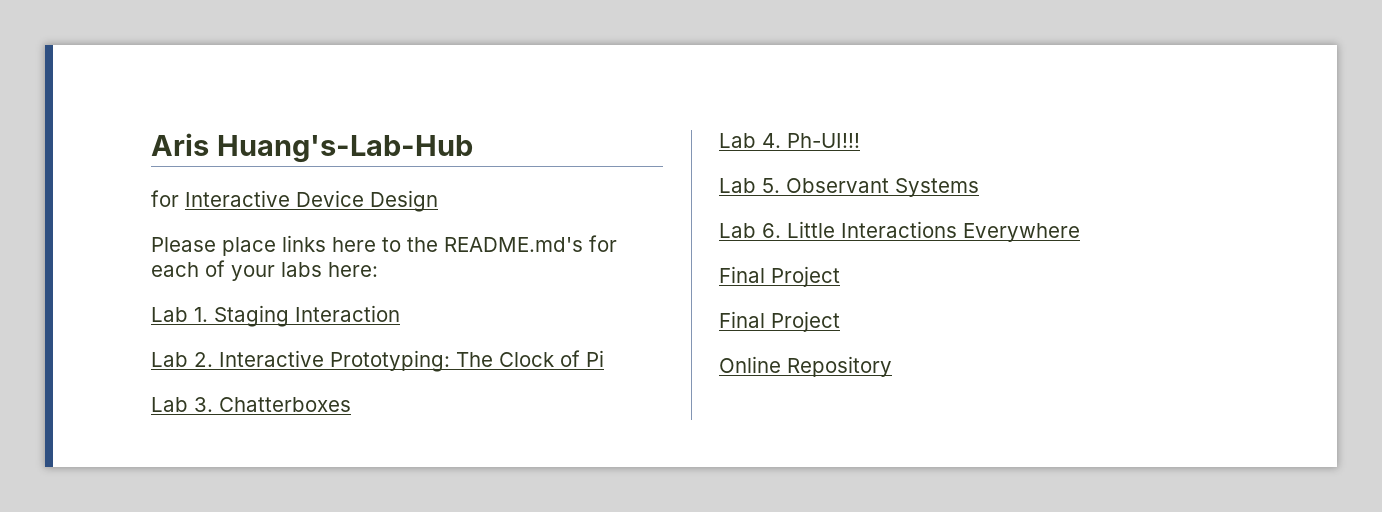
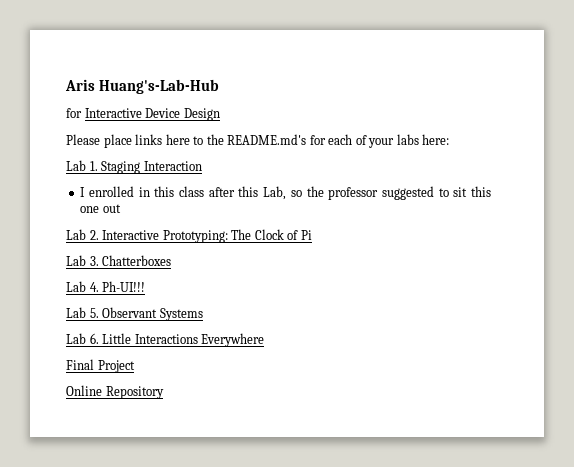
+ I enrolled in this class after this Lab, so the professor suggested to sit this one out
  Lab 6. Little Interactions Everywhere
- Final Project

